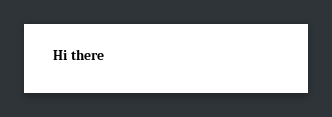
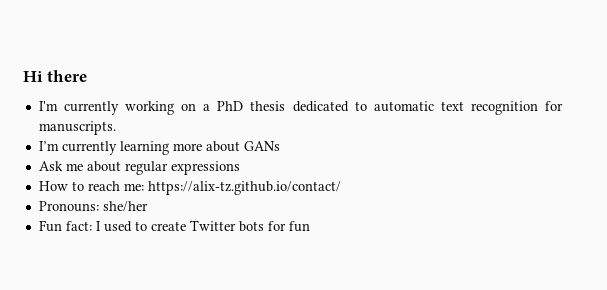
+ I'm currently working on a PhD thesis dedicated to automatic text recognition for manuscripts.
+ I’m currently learning more about GANs
+ Ask me about regular expressions
+ How to reach me: https://alix-tz.github.io/contact/
+ Pronouns: she/her
+ Fun fact: I used to create Twitter bots for fun

